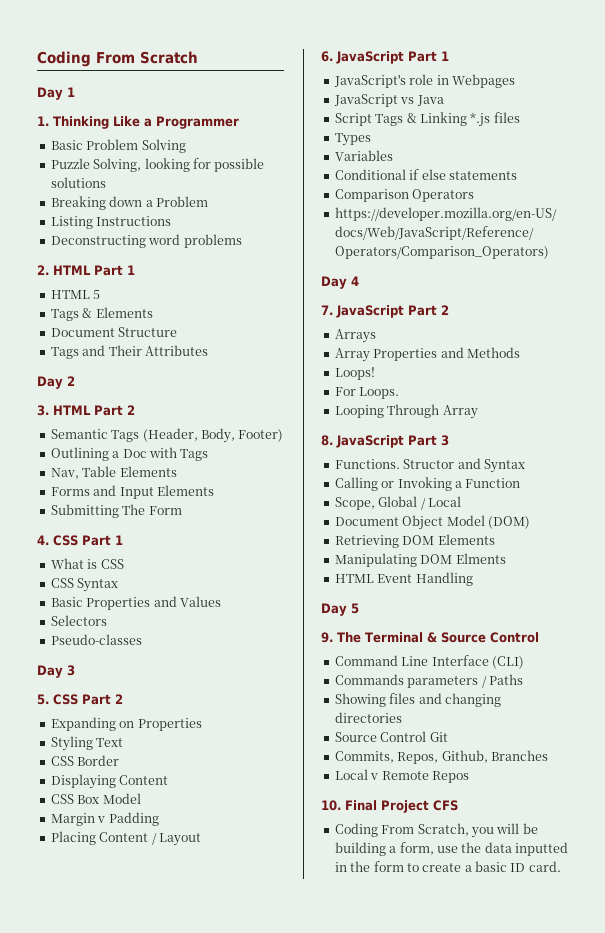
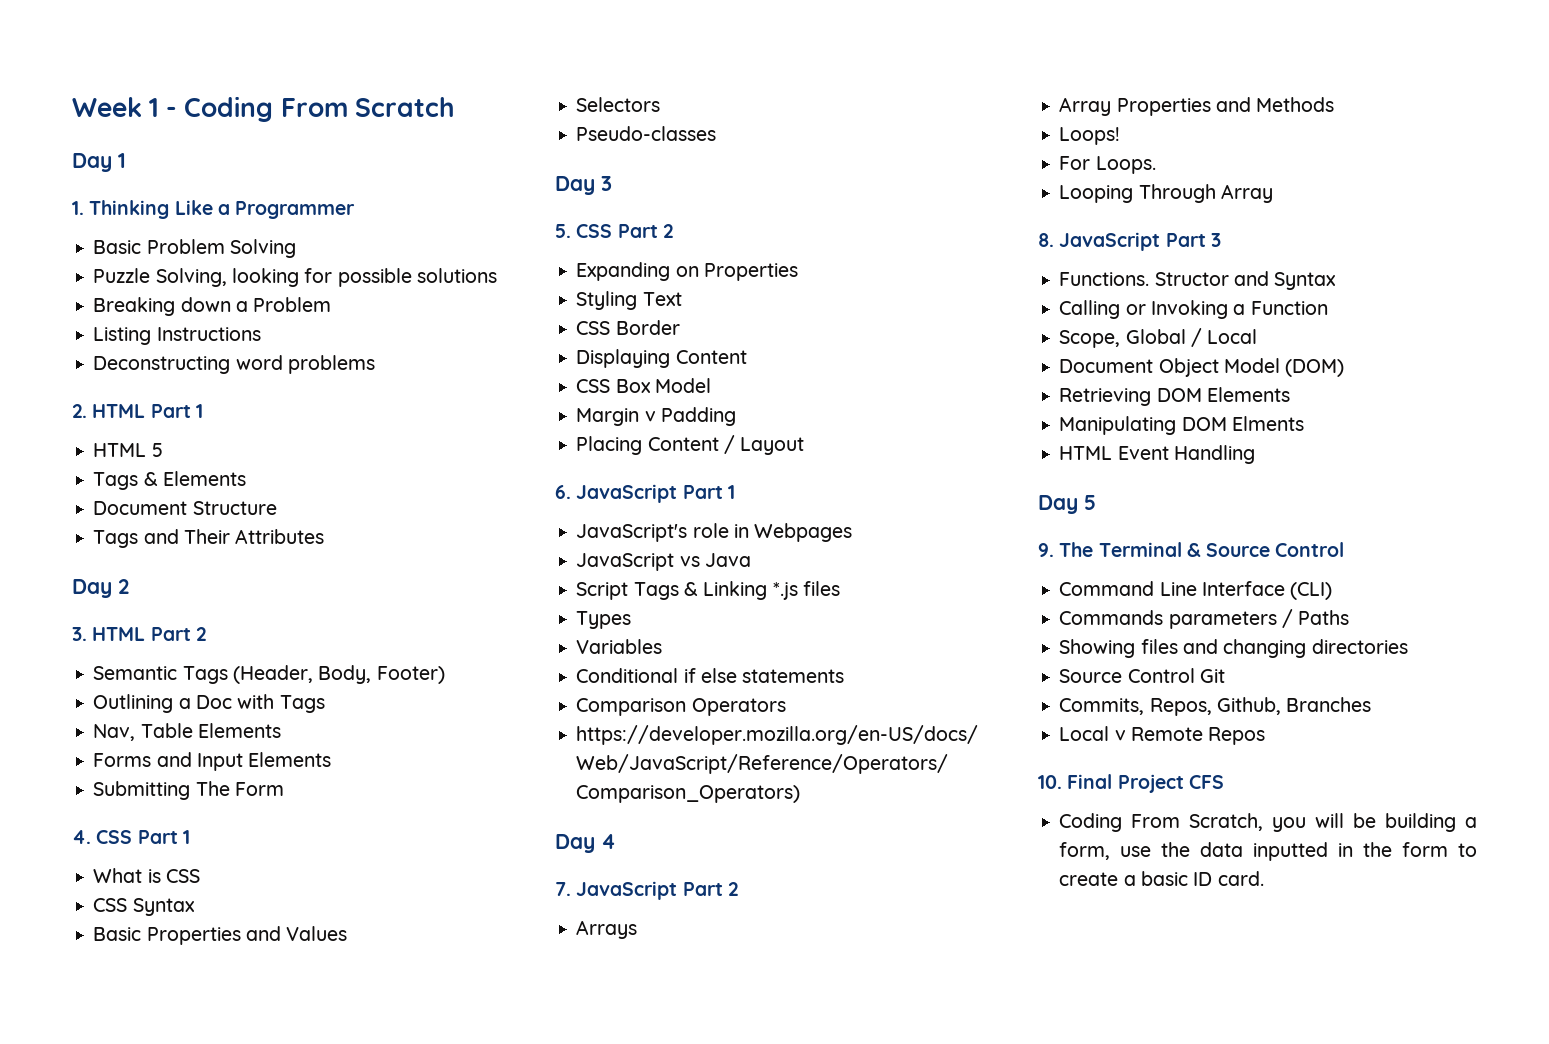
- Coding From Scratch
+ Week 1 - Coding From Scratch

